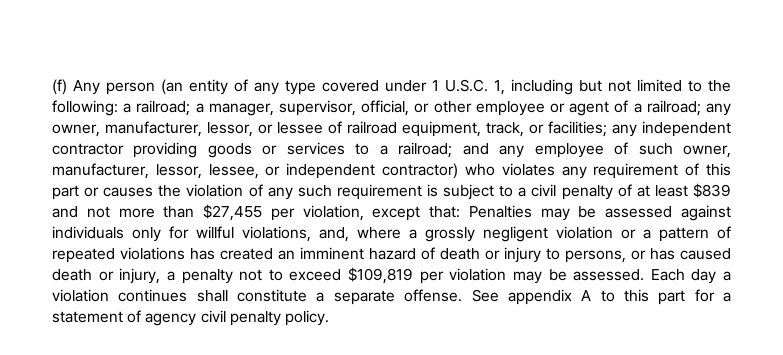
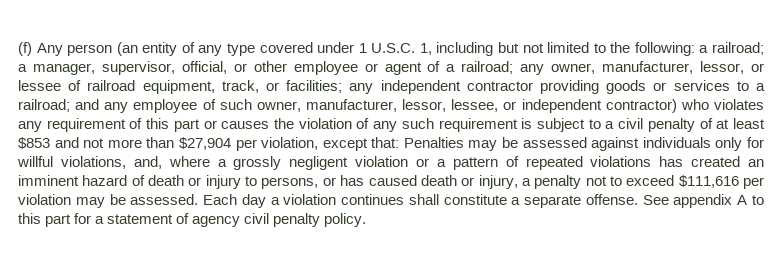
- and any employee of such owner, manufacturer, lessor, lessee, or independent contractor) who violates any requirement of this part or causes the violation of any such requirement is subject to a civil penalty of at least $839 and not more than $27,455 per violation, except that:
+ and any employee of such owner, manufacturer, lessor, lessee, or independent contractor) who violates any requirement of this part or causes the violation of any such requirement is subject to a civil penalty of at least $853 and not more than $27,904 per violation, except that:
- Penalties may be assessed against individuals only for willful violations, and, where a grossly negligent violation or a pattern of repeated violations has created an imminent hazard of death or injury to persons, or has caused death or injury, a penalty not to exceed $109,819 per violation may be assessed.
+ Penalties may be assessed against individuals only for willful violations, and, where a grossly negligent violation or a pattern of repeated violations has created an imminent hazard of death or injury to persons, or has caused death or injury, a penalty not to exceed $111,616 per violation may be assessed.

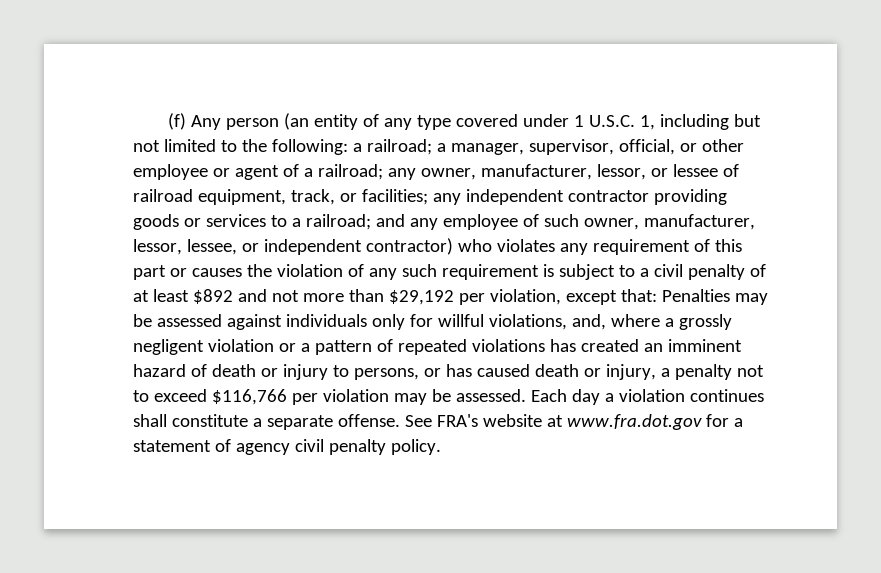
- and any employee of such owner, manufacturer, lessor, lessee, or independent contractor) who violates any requirement of this part or causes the violation of any such requirement is subject to a civil penalty of at least $853 and not more than $27,904 per violation, except that:
+ and any employee of such owner, manufacturer, lessor, lessee, or independent contractor) who violates any requirement of this part or causes the violation of any such requirement is subject to a civil penalty of at least $892 and not more than $29,192 per violation, except that:
- Penalties may be assessed against individuals only for willful violations, and, where a grossly negligent violation or a pattern of repeated violations has created an imminent hazard of death or injury to persons, or has caused death or injury, a penalty not to exceed $111,616 per violation may be assessed.
+ Penalties may be assessed against individuals only for willful violations, and, where a grossly negligent violation or a pattern of repeated violations has created an imminent hazard of death or injury to persons, or has caused death or injury, a penalty not to exceed $116,766 per violation may be assessed.
- See appendix A to this part for a statement of agency civil penalty policy.
+ See FRA's website at www.fra.dot.gov for a statement of agency civil penalty policy.

